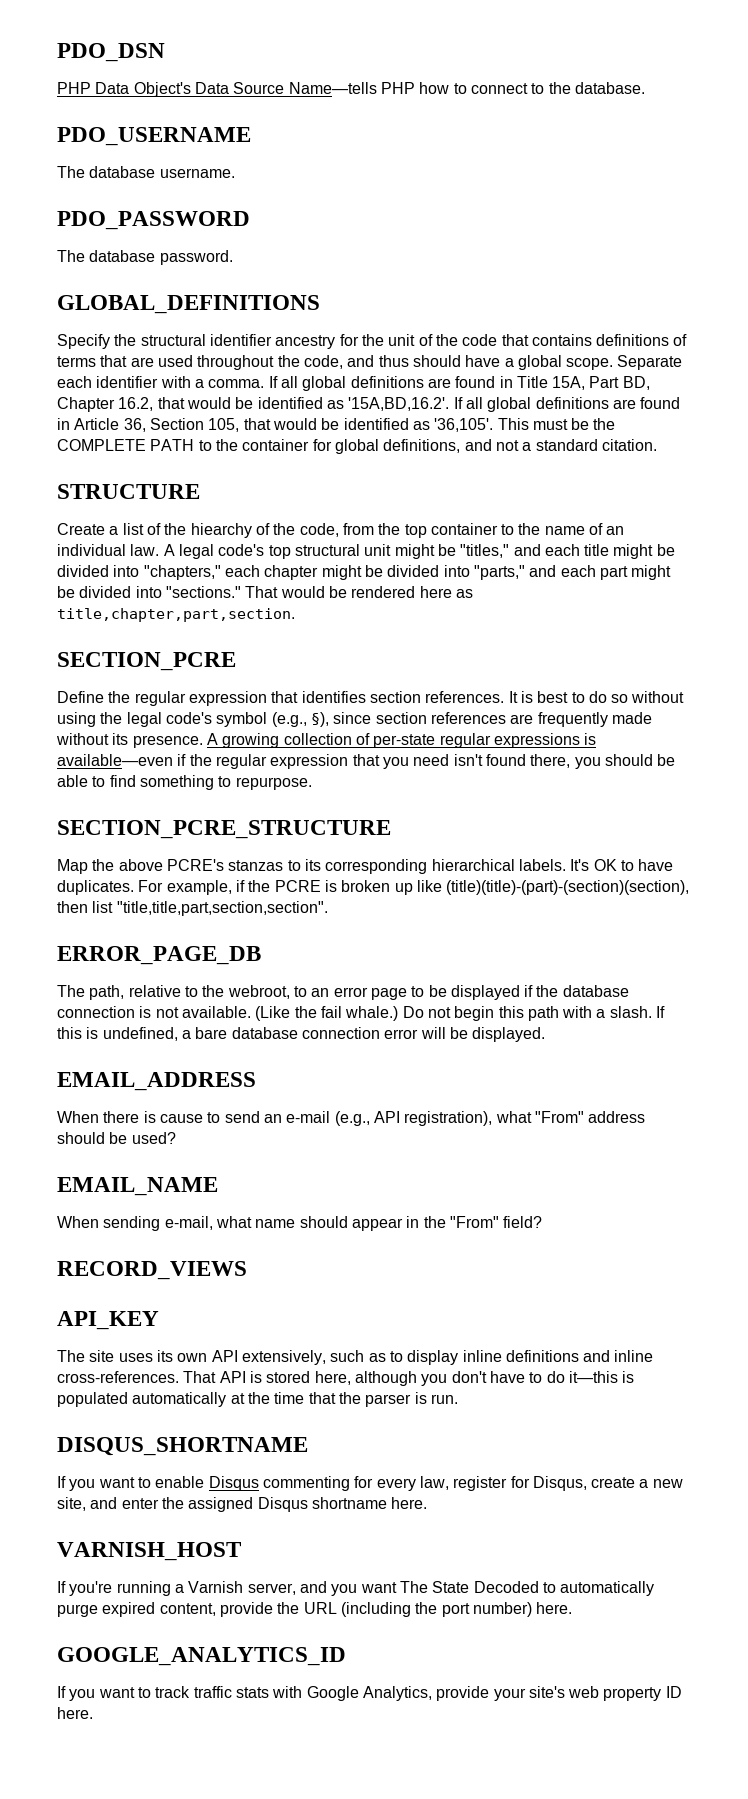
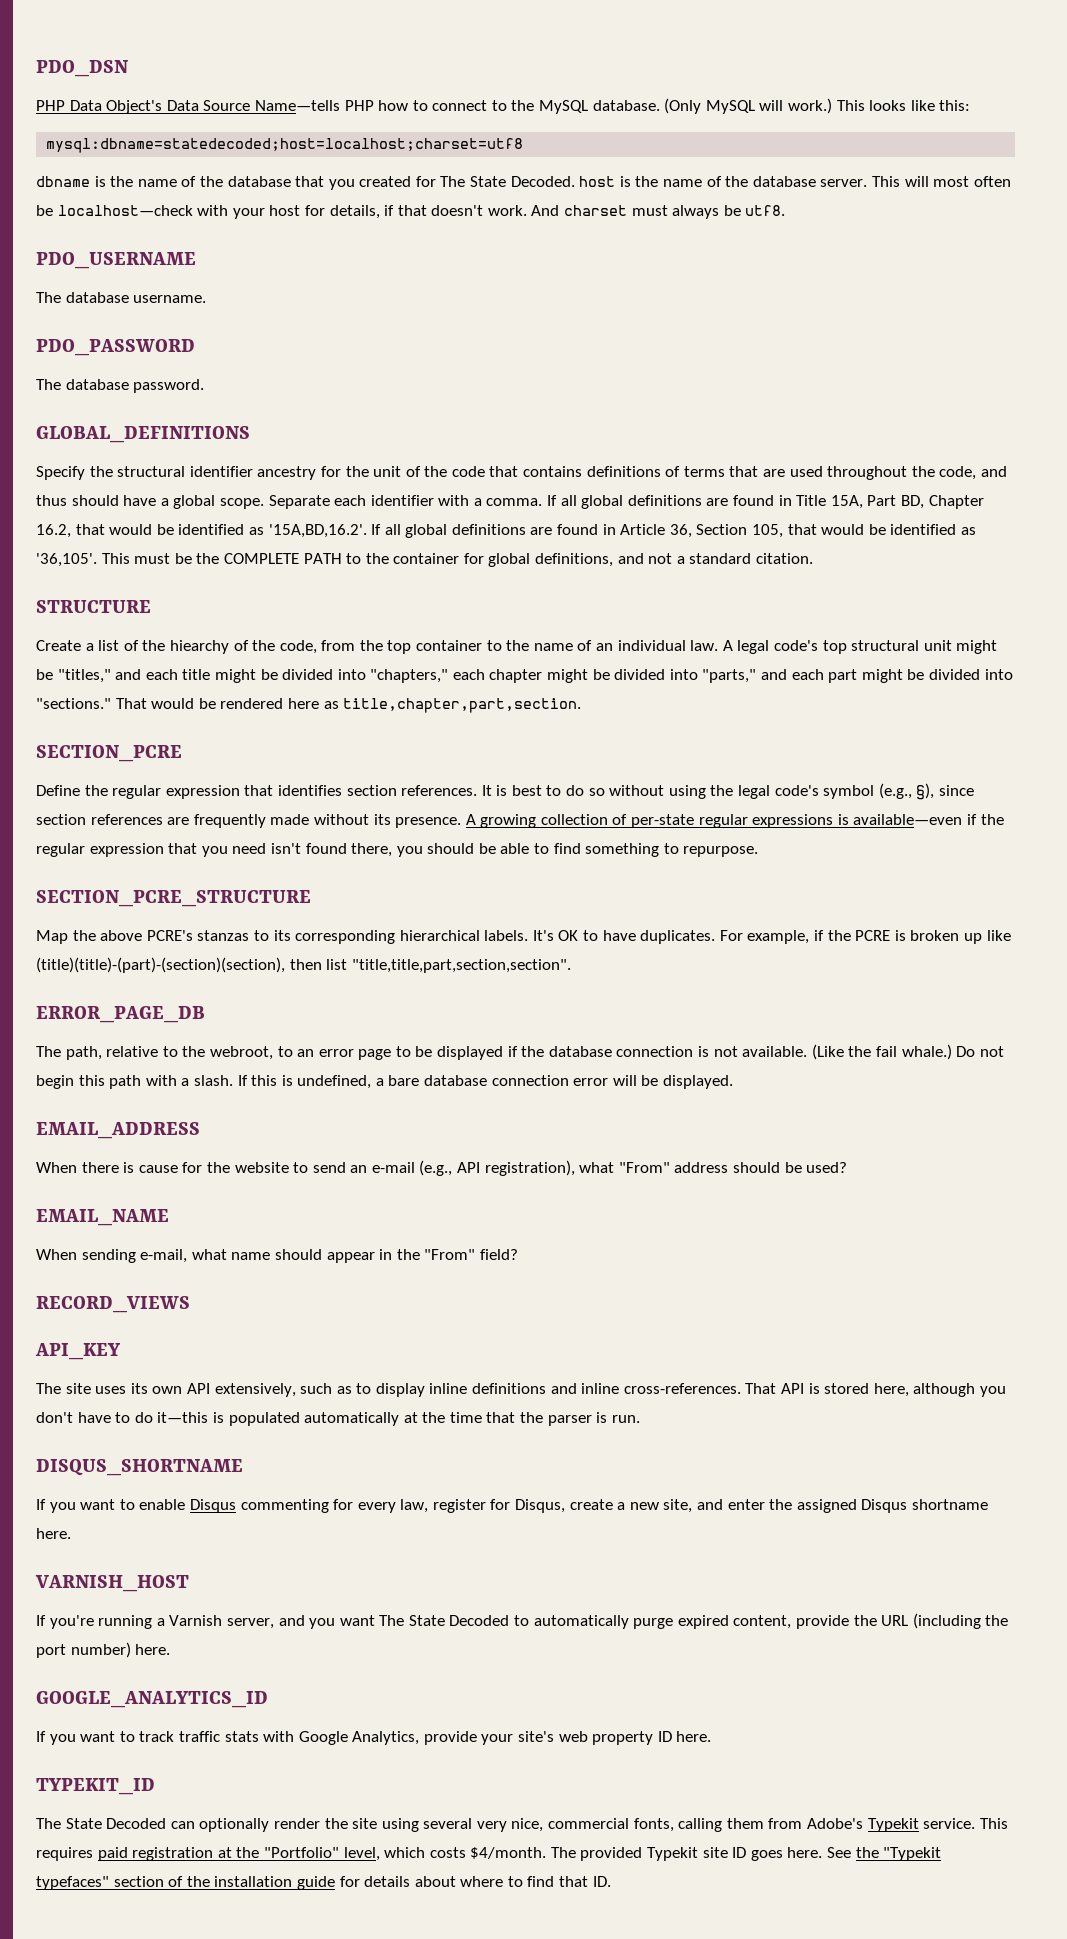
- PHP Data Object's Data Source Name—tells PHP how to connect to the database.
+ PHP Data Object's Data Source Name—tells PHP how to connect to the MySQL database. (Only MySQL will work.) This looks like this:
+ mysql:dbname=statedecoded;host=localhost;charset=utf8
+ dbname is the name of the database that you created for The State Decoded. host is the name of the database server. This will most often be localhost—check with your host for details, if that doesn't work. And charset must always be utf8.
- When there is cause to send an e-mail (e.g., API registration), what "From" address should be used?
+ When there is cause for the website to send an e-mail (e.g., API registration), what "From" address should be used?
+ TYPEKIT_ID
+ The State Decoded can optionally render the site using several very nice, commercial fonts, calling them from Adobe's Typekit service. This requires paid registration at the "Portfolio" level, which costs $4/month. The provided Typekit site ID goes here. See the "Typekit typefaces" section of the installation guide for details about where to find that ID.

